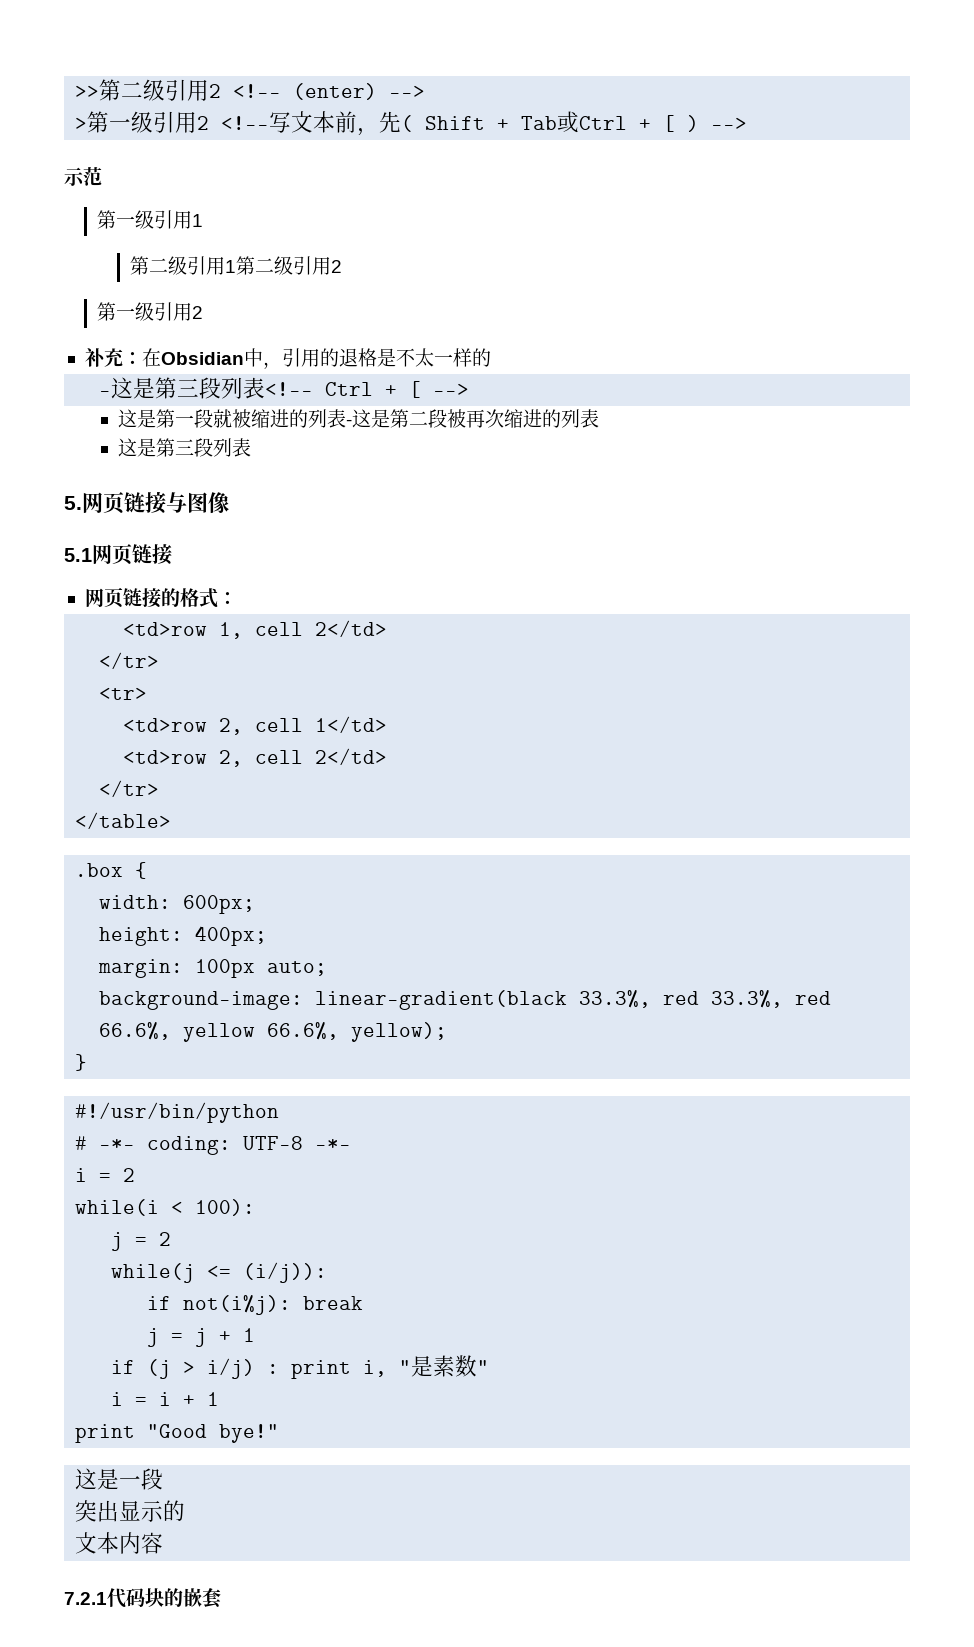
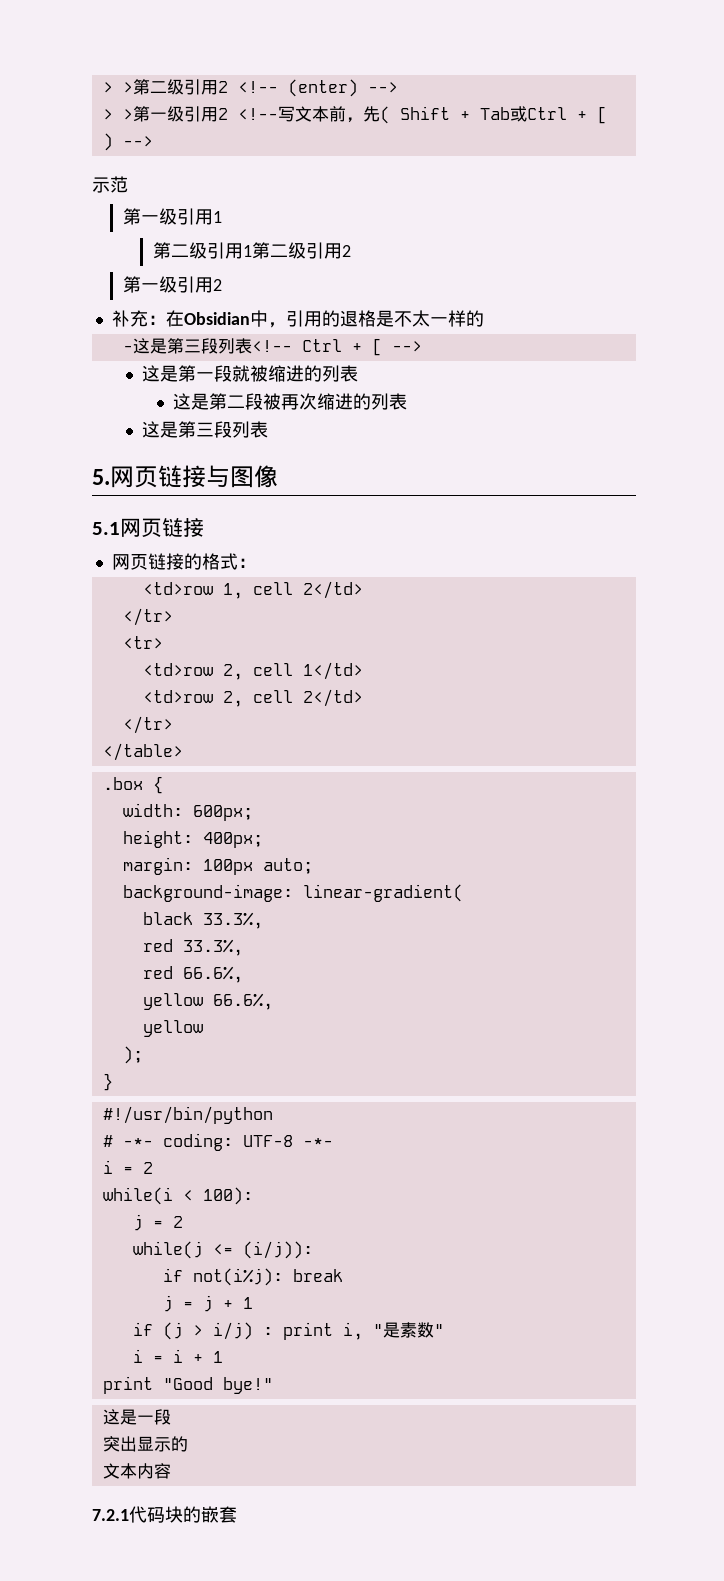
- >>第二级引用2 <!-- (enter) -->
+ > >第二级引用2 <!-- (enter) -->
- >第一级引用2 <!--写文本前，先( Shift + Tab或Ctrl + [ ) -->
+ > >第一级引用2 <!--写文本前，先( Shift + Tab或Ctrl + [ ) -->
- 这是第一段就被缩进的列表-这是第二段被再次缩进的列表
+ 这是第一段就被缩进的列表
+ 这是第二段被再次缩进的列表
- background-image: linear-gradient(black 33.3%, red 33.3%, red 66.6%, yellow 66.6%, yellow);
+ background-image: linear-gradient(
+ black 33.3%,
+ red 33.3%,
+ red 66.6%,
+ yellow 66.6%,
+ yellow
+ );

